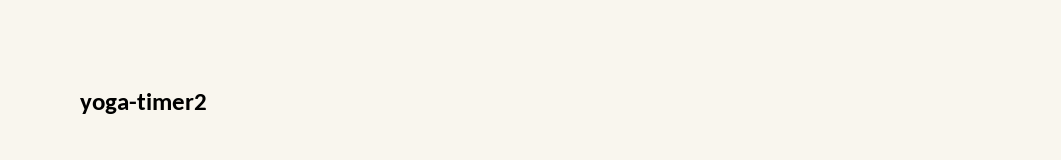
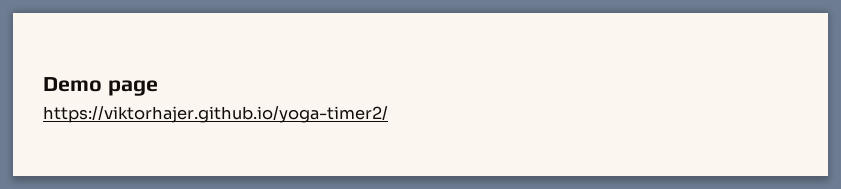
- yoga-timer2
+ Demo page
+ https://viktorhajer.github.io/yoga-timer2/

